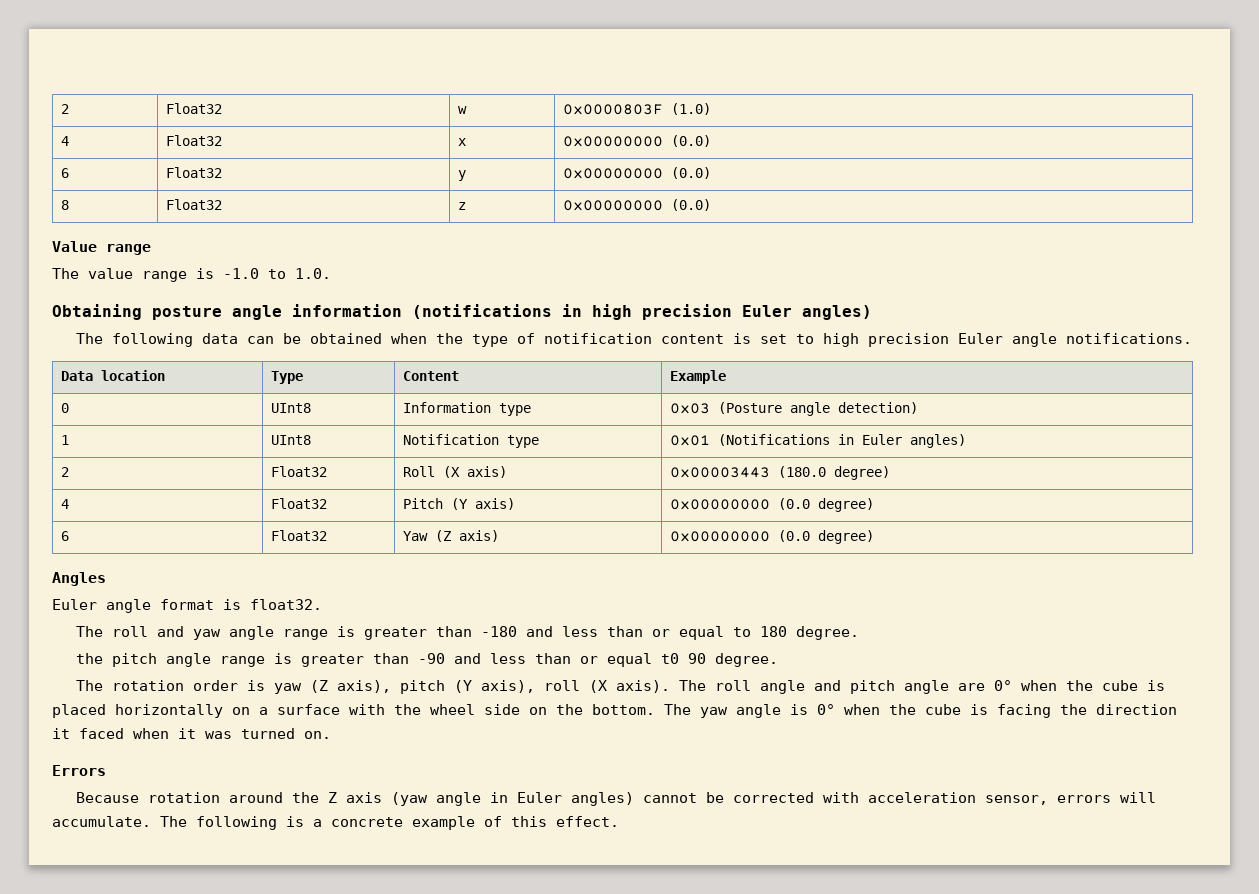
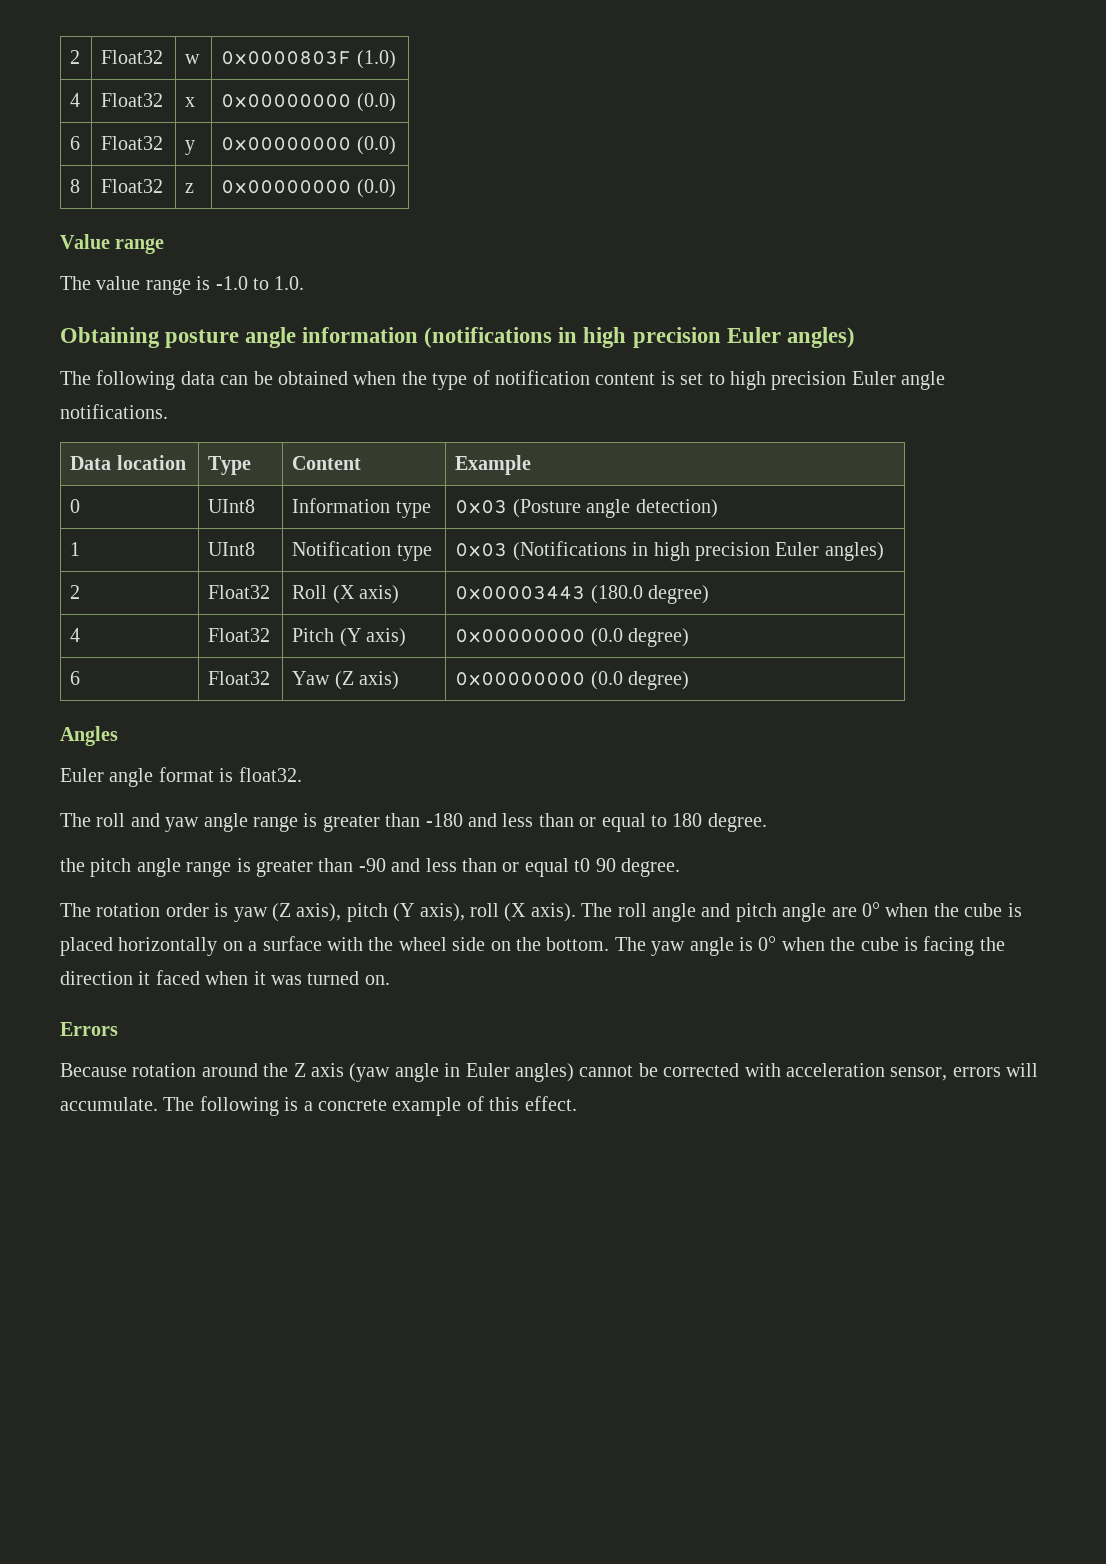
- 1 | UInt8 | Notification type | 0x01 (Notifications in Euler angles)
+ 1 | UInt8 | Notification type | 0x03 (Notifications in high precision Euler angles)

